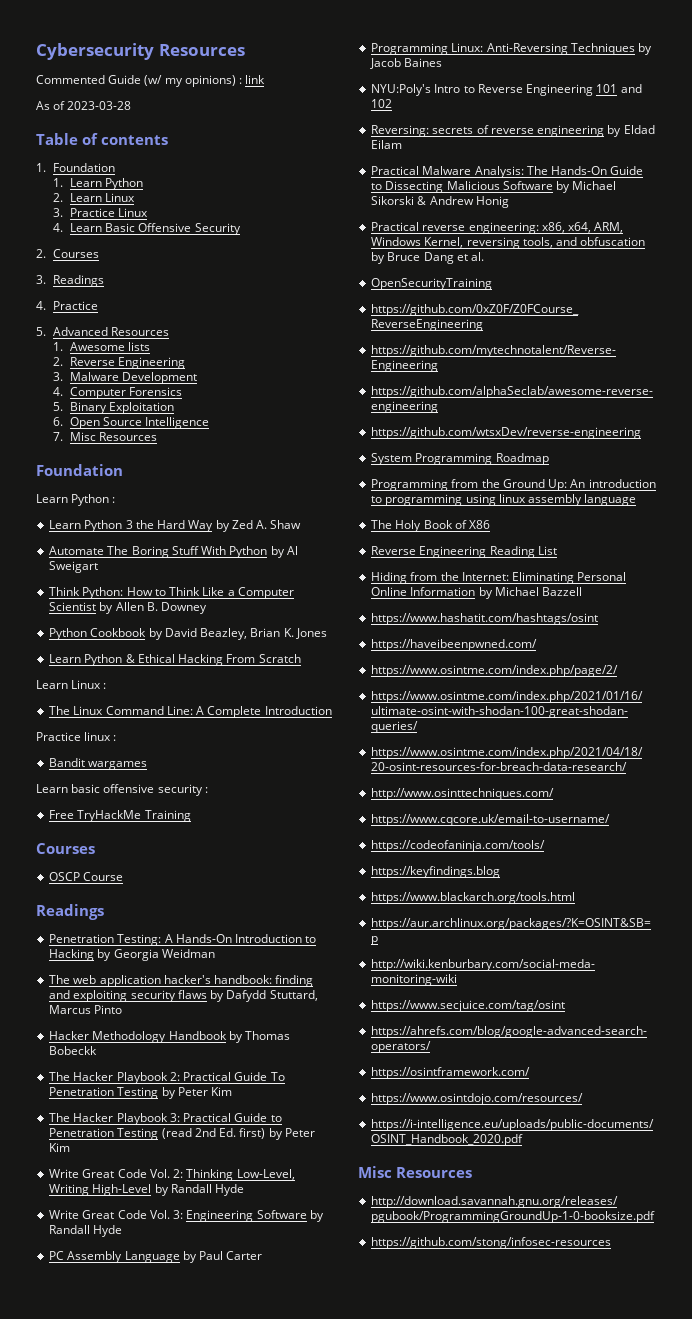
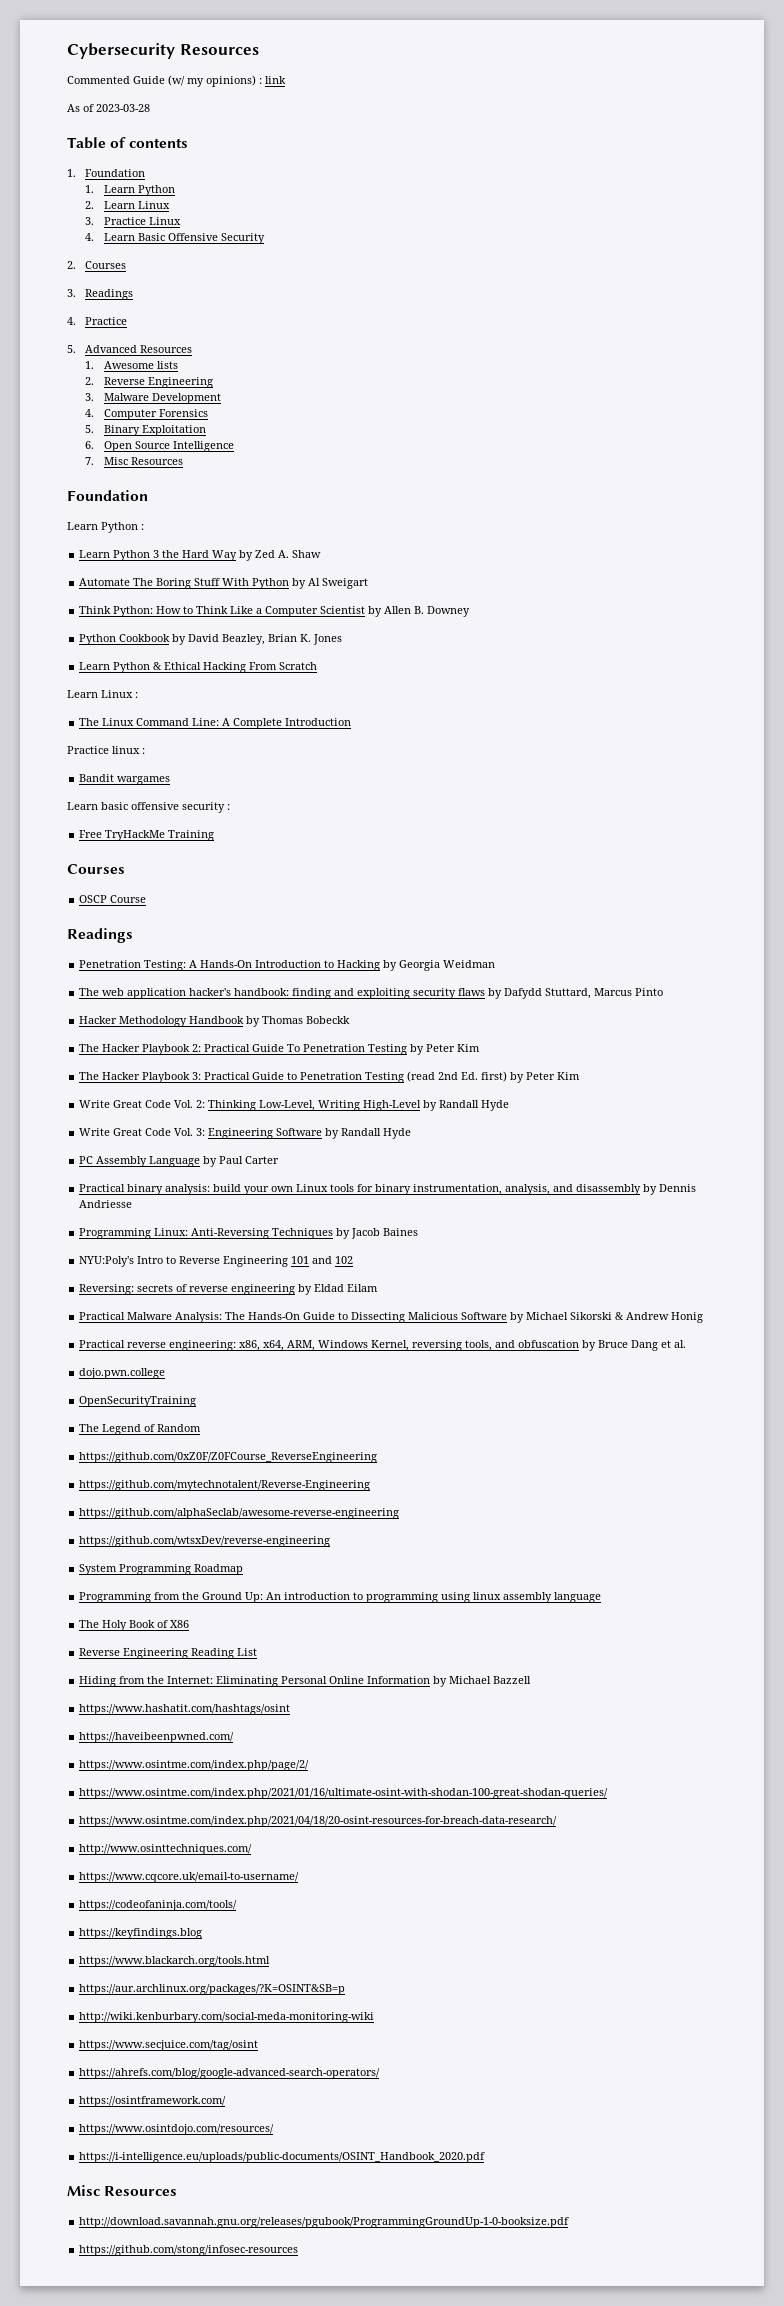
+ Practical binary analysis: build your own Linux tools for binary instrumentation, analysis, and disassembly by Dennis Andriesse
+ dojo.pwn.college
+ The Legend of Random

